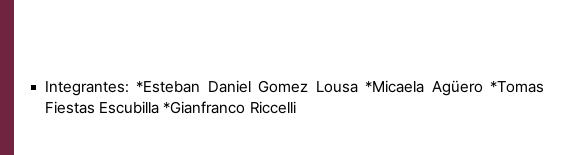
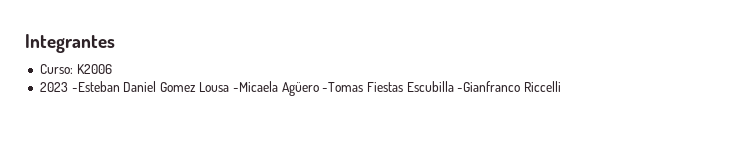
- Integrantes: *Esteban Daniel Gomez Lousa *Micaela Agüero *Tomas Fiestas Escubilla *Gianfranco Riccelli
+ Integrantes
+ Curso: K2006
+ 2023 -Esteban Daniel Gomez Lousa -Micaela Agüero -Tomas Fiestas Escubilla -Gianfranco Riccelli

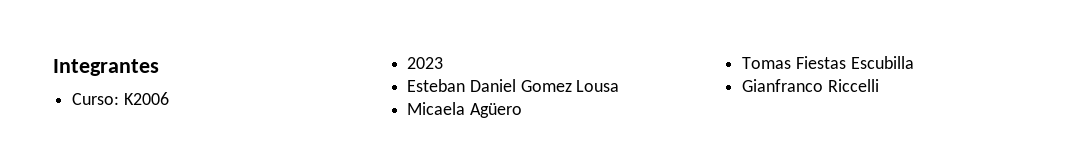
- 2023 -Esteban Daniel Gomez Lousa -Micaela Agüero -Tomas Fiestas Escubilla -Gianfranco Riccelli
+ 2023
+ Esteban Daniel Gomez Lousa
+ Micaela Agüero
+ Tomas Fiestas Escubilla
+ Gianfranco Riccelli

